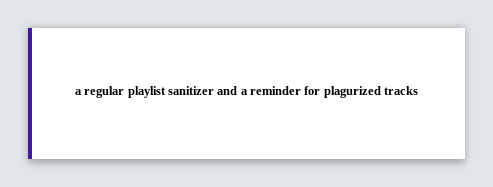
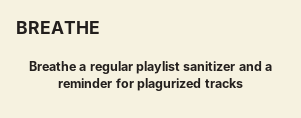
- a regular playlist sanitizer and a reminder for plagurized tracks
+ BREATHE
+ Breathe a regular playlist sanitizer and a reminder for plagurized tracks

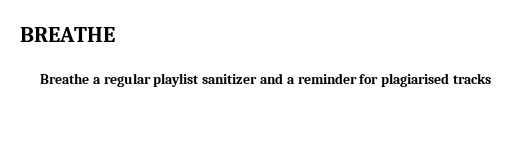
- Breathe a regular playlist sanitizer and a reminder for plagurized tracks
+ Breathe a regular playlist sanitizer and a reminder for plagiarised tracks

